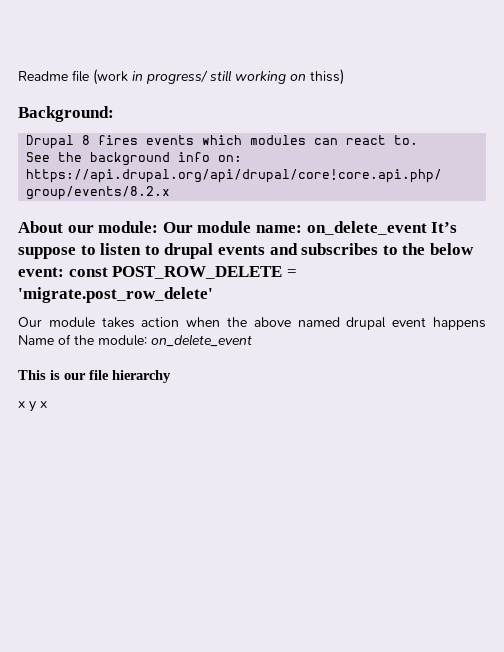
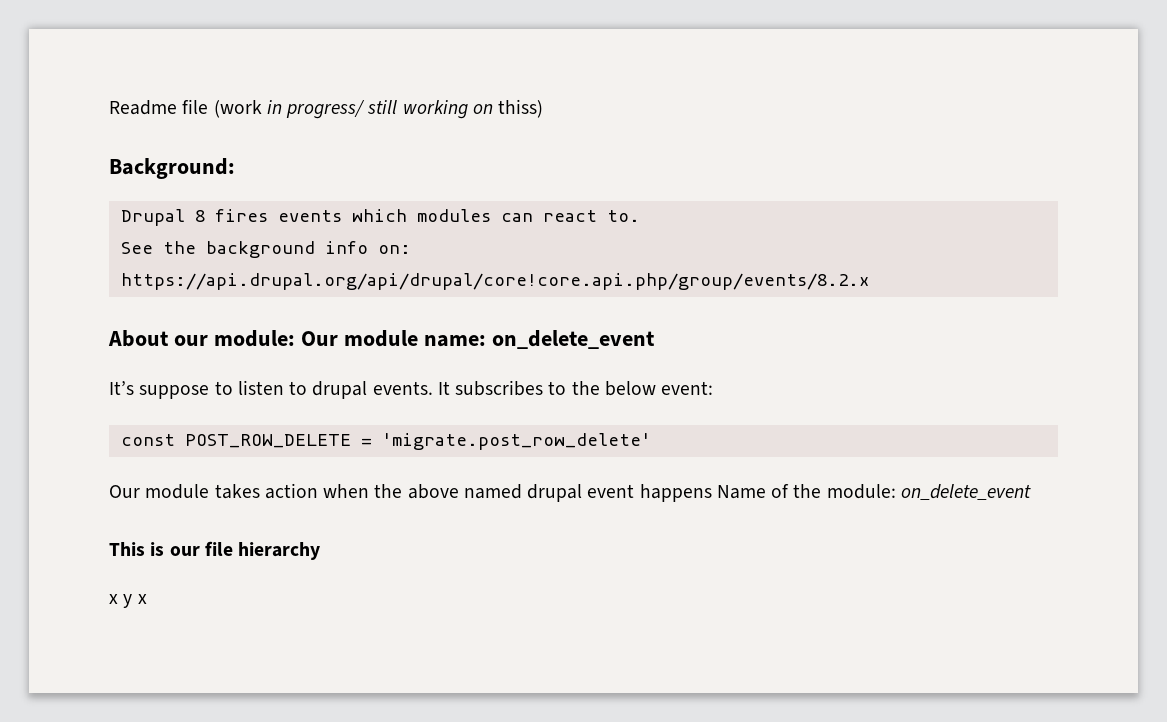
- About our module: Our module name: on_delete_event It’s suppose to listen to drupal events and subscribes to the below event: const POST_ROW_DELETE = 'migrate.post_row_delete'
+ About our module: Our module name: on_delete_event
+ It’s suppose to listen to drupal events. It subscribes to the below event:
+ const POST_ROW_DELETE = 'migrate.post_row_delete'

